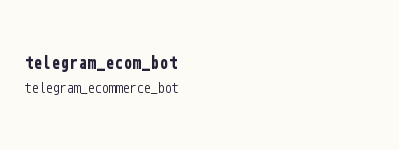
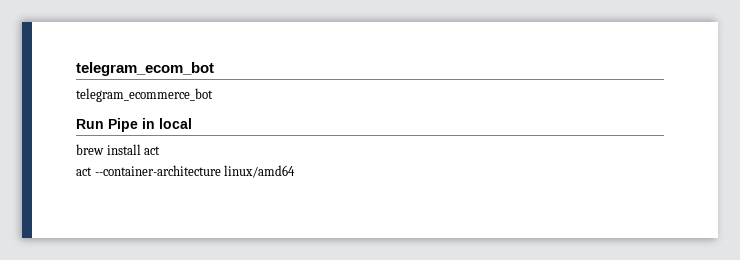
+ Run Pipe in local
+ brew install act
+ act --container-architecture linux/amd64

